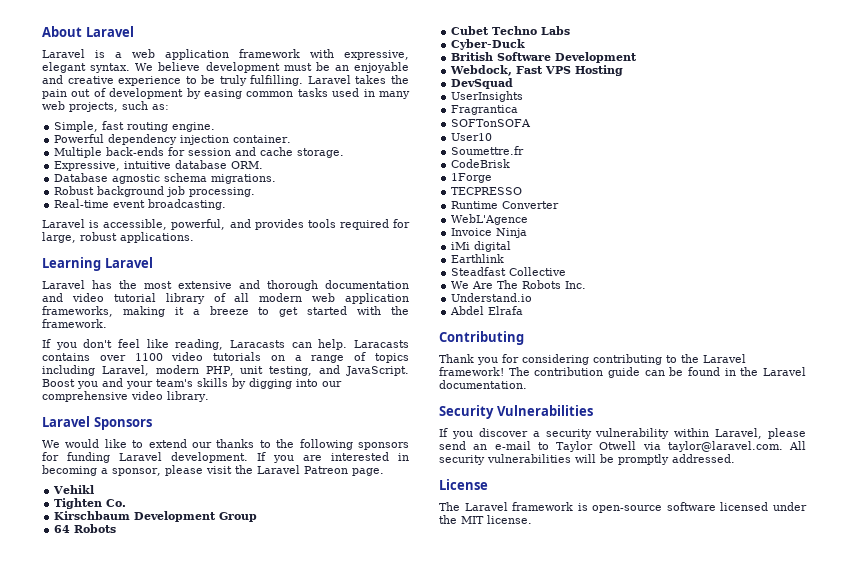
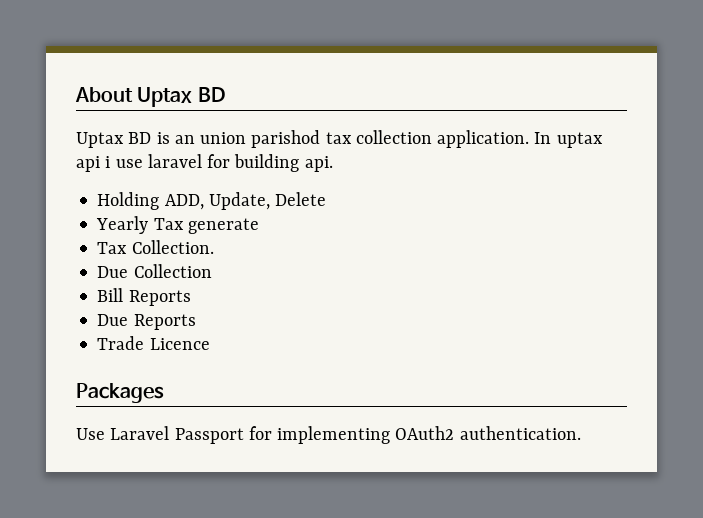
- About Laravel
- Laravel is a web application framework with expressive, elegant syntax. We believe development must be an enjoyable and creative experience to be truly fulfilling. Laravel takes the pain out of development by easing common tasks used in many web projects, such as:
- Simple, fast routing engine.
- Powerful dependency injection container.
- Multiple back-ends for session and cache storage.
- Expressive, intuitive database ORM.
- Database agnostic schema migrations.
- Robust background job processing.
- Real-time event broadcasting.
- Laravel is accessible, powerful, and provides tools required for large, robust applications.
- Learning Laravel
- Laravel has the most extensive and thorough documentation and video tutorial library of all modern web application frameworks, making it a breeze to get started with the framework.
- If you don't feel like reading, Laracasts can help. Laracasts contains over 1100 video tutorials on a range of topics including Laravel, modern PHP, unit testing, and JavaScript. Boost you and your team's skills by digging into our comprehensive video library.
- Laravel Sponsors
- We would like to extend our thanks to the following sponsors for funding Laravel development. If you are interested in becoming a sponsor, please visit the Laravel Patreon page.
- Vehikl
- Tighten Co.
- Kirschbaum Development Group
- 64 Robots
- Cubet Techno Labs
- Cyber-Duck
- British Software Development
- Webdock, Fast VPS Hosting
- DevSquad
- UserInsights
- Fragrantica
- SOFTonSOFA
- User10
- Soumettre.fr
- CodeBrisk
- 1Forge
- TECPRESSO
- Runtime Converter
- WebL'Agence
- Invoice Ninja
- iMi digital
- Earthlink
- Steadfast Collective
- We Are The Robots Inc.
- Understand.io
- Abdel Elrafa
- Contributing
- Thank you for considering contributing to the Laravel framework! The contribution guide can be found in the Laravel documentation.
- Security Vulnerabilities
- If you discover a security vulnerability within Laravel, please send an e-mail to Taylor Otwell via taylor@laravel.com. All security vulnerabilities will be promptly addressed.
- License
- The Laravel framework is open-source software licensed under the MIT license.
+ About Uptax BD
+ Uptax BD is an union parishod tax collection application. In uptax api i use laravel for building api.
+ Holding ADD, Update, Delete
+ Yearly Tax generate
+ Tax Collection.
+ Due Collection
+ Bill Reports
+ Due Reports
+ Trade Licence
+ Packages
+ Use Laravel Passport for implementing OAuth2 authentication.

